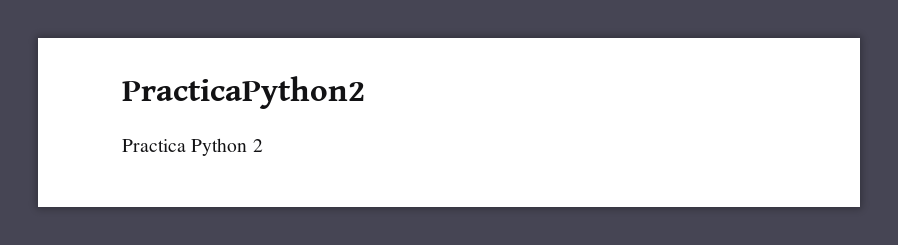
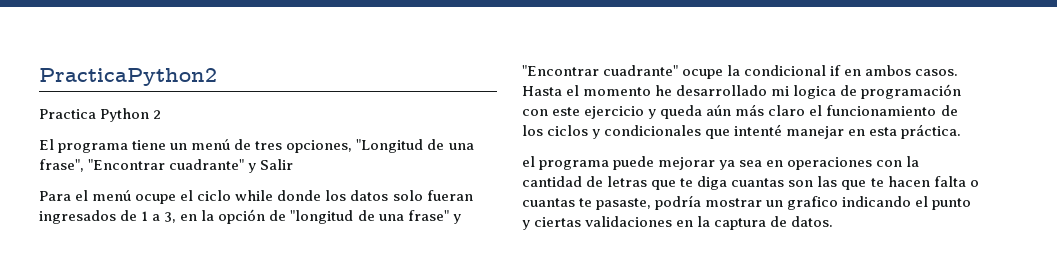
+ El programa tiene un menú de tres opciones, "Longitud de una frase", "Encontrar cuadrante" y Salir
+ Para el menú ocupe el ciclo while donde los datos solo fueran ingresados de 1 a 3, en la opción de "longitud de una frase" y "Encontrar cuadrante" ocupe la condicional if en ambos casos. Hasta el momento he desarrollado mi logica de programación con este ejercicio y queda aún más claro el funcionamiento de los ciclos y condicionales que intenté manejar en esta práctica.
+ el programa puede mejorar ya sea en operaciones con la cantidad de letras que te diga cuantas son las que te hacen falta o cuantas te pasaste, podría mostrar un grafico indicando el punto y ciertas validaciones en la captura de datos.

